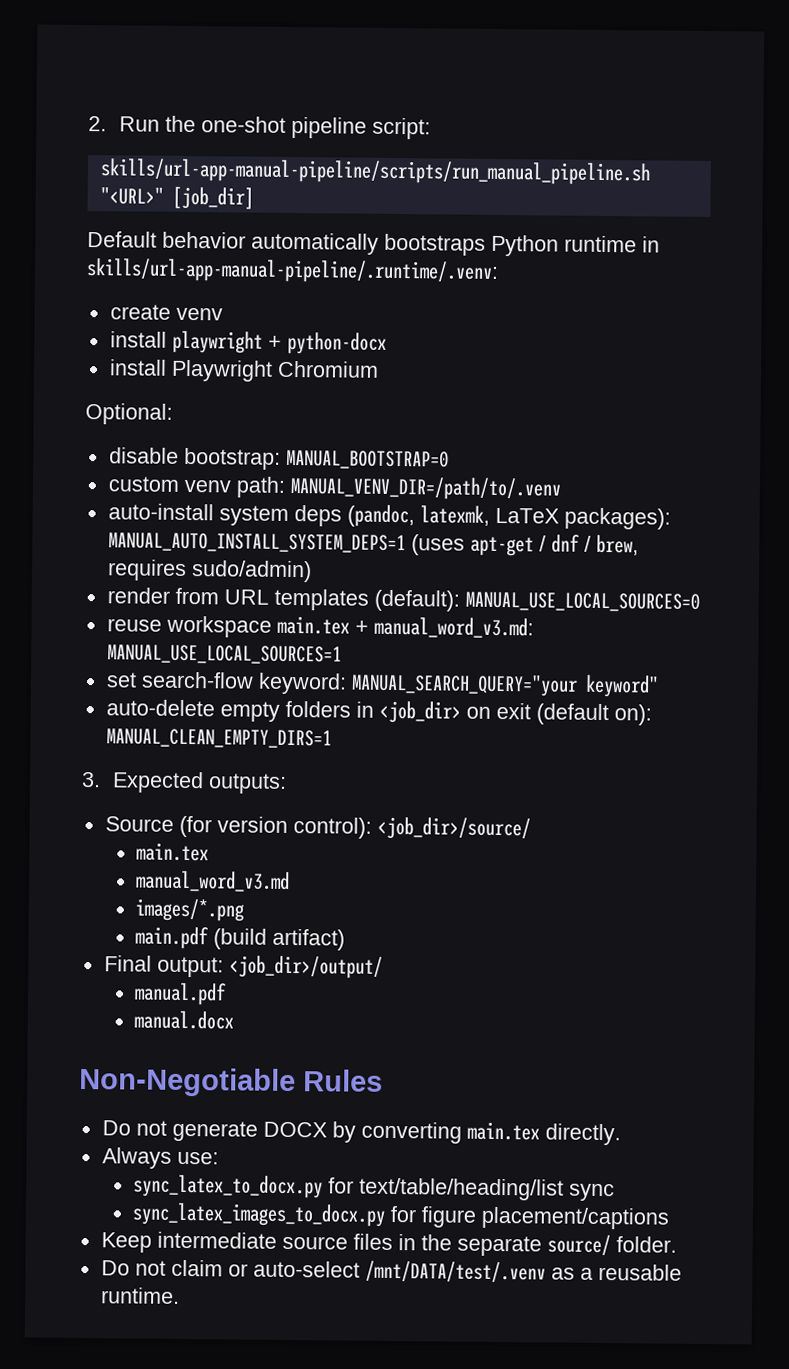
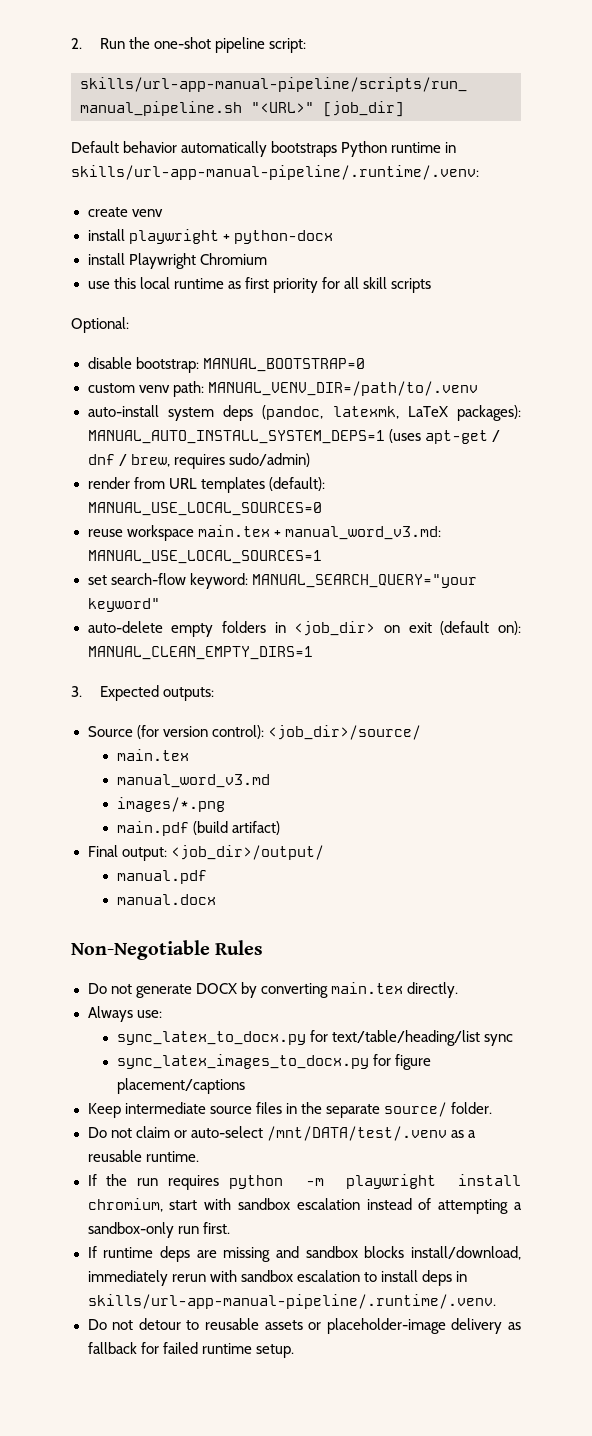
+ use this local runtime as first priority for all skill scripts
+ If the run requires python -m playwright install chromium, start with sandbox escalation instead of attempting a sandbox-only run first.
+ If runtime deps are missing and sandbox blocks install/download, immediately rerun with sandbox escalation to install deps in skills/url-app-manual-pipeline/.runtime/.venv.
+ Do not detour to reusable assets or placeholder-image delivery as fallback for failed runtime setup.

